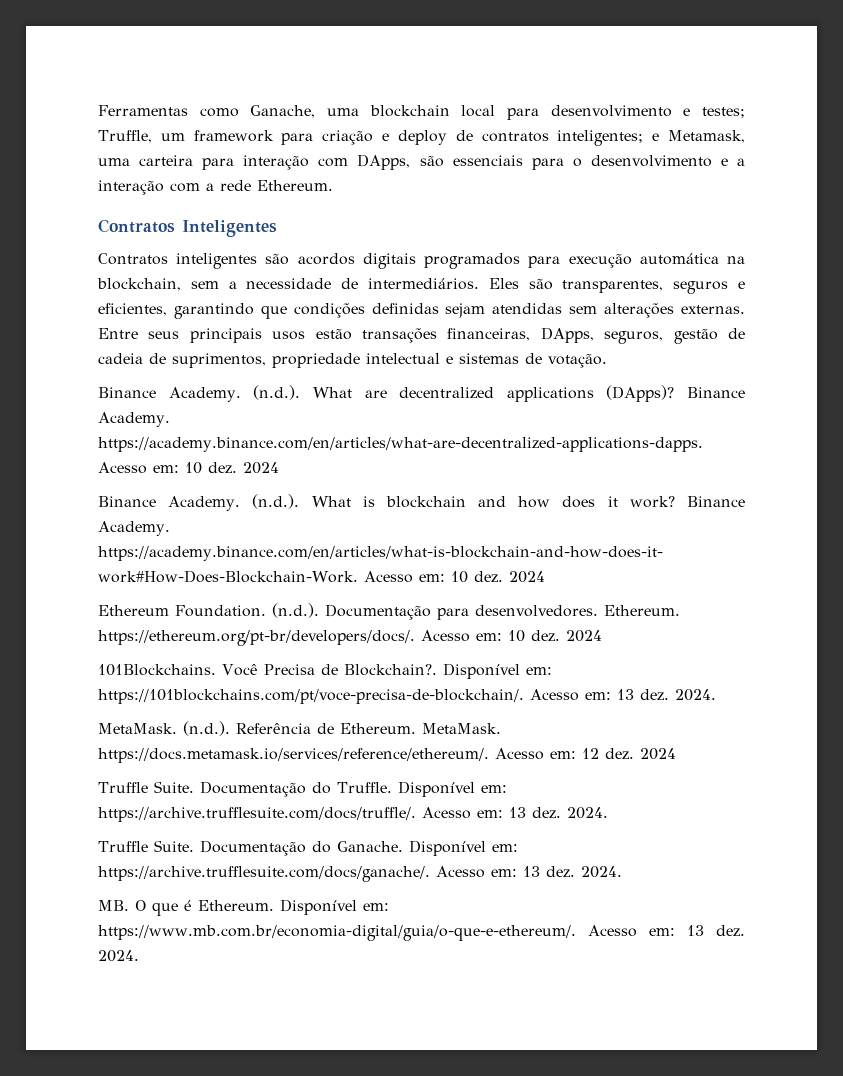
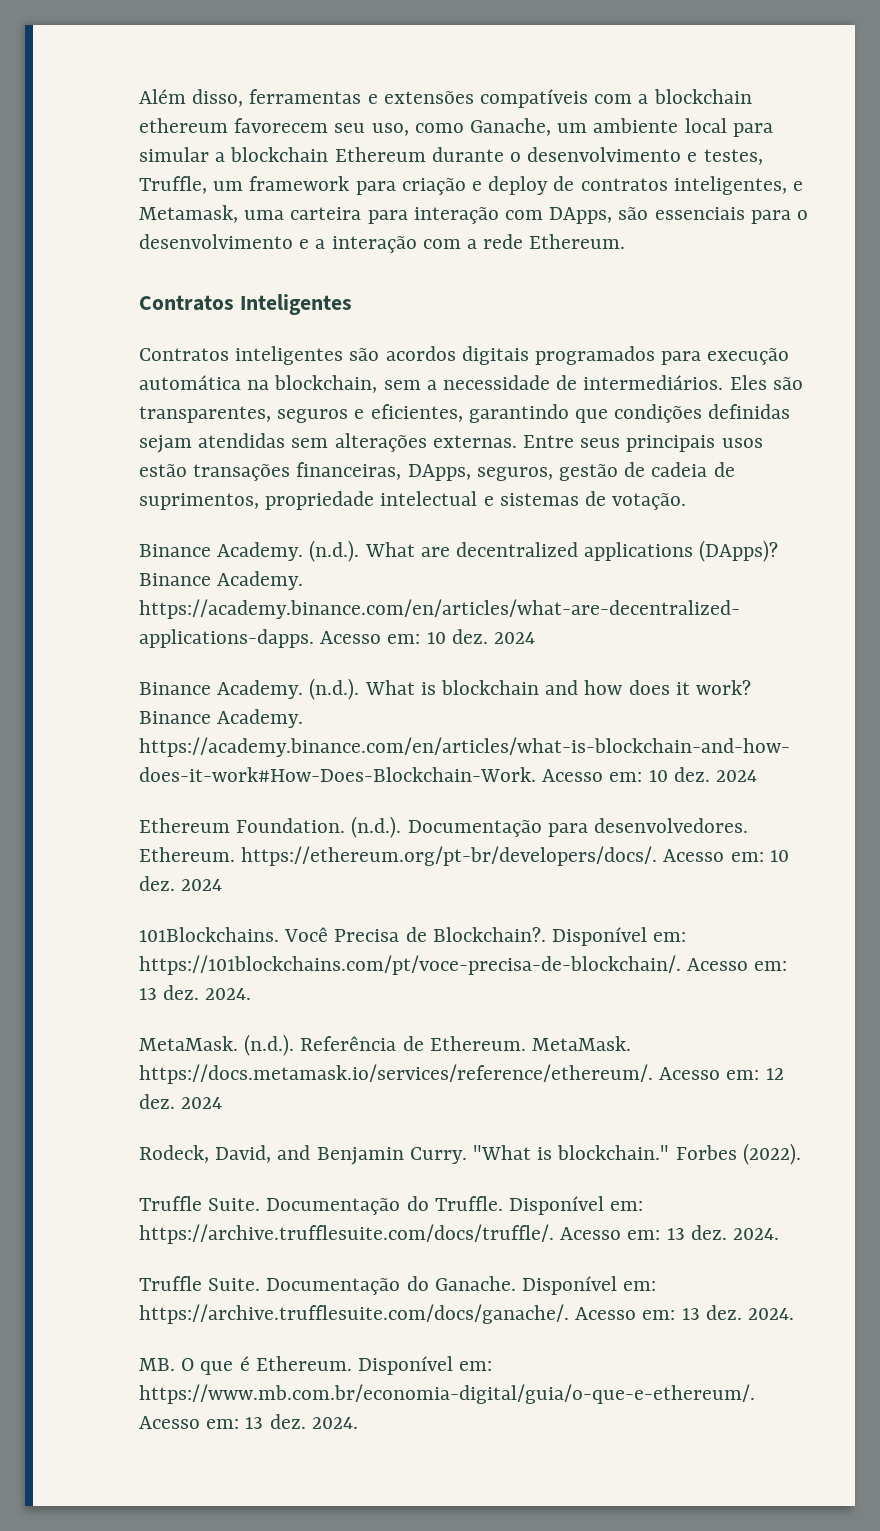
- Ferramentas como Ganache, uma blockchain local para desenvolvimento e testes; Truffle, um framework para criação e deploy de contratos inteligentes; e Metamask, uma carteira para interação com DApps, são essenciais para o desenvolvimento e a interação com a rede Ethereum.
+ Além disso, ferramentas e extensões compatíveis com a blockchain ethereum favorecem seu uso, como Ganache, um ambiente local para simular a blockchain Ethereum durante o desenvolvimento e testes, Truffle, um framework para criação e deploy de contratos inteligentes, e Metamask, uma carteira para interação com DApps, são essenciais para o desenvolvimento e a interação com a rede Ethereum.
+ Rodeck, David, and Benjamin Curry. "What is blockchain." Forbes (2022).

